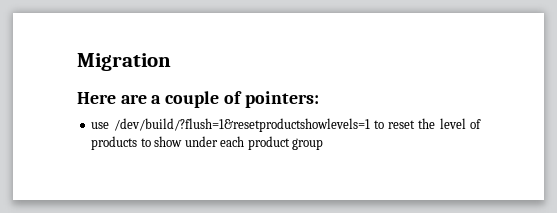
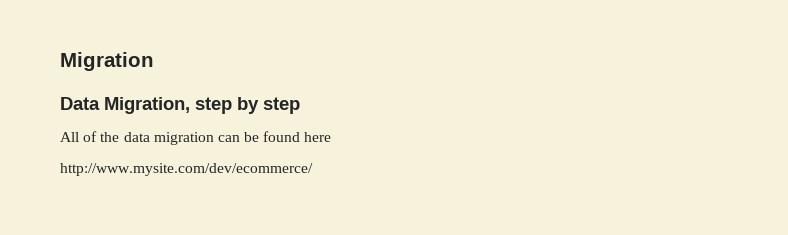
- Here are a couple of pointers:
- use /dev/build/?flush=1&resetproductshowlevels=1 to reset the level of products to show under each product group
+ Data Migration, step by step
+ All of the data migration can be found here
+ http://www.mysite.com/dev/ecommerce/

